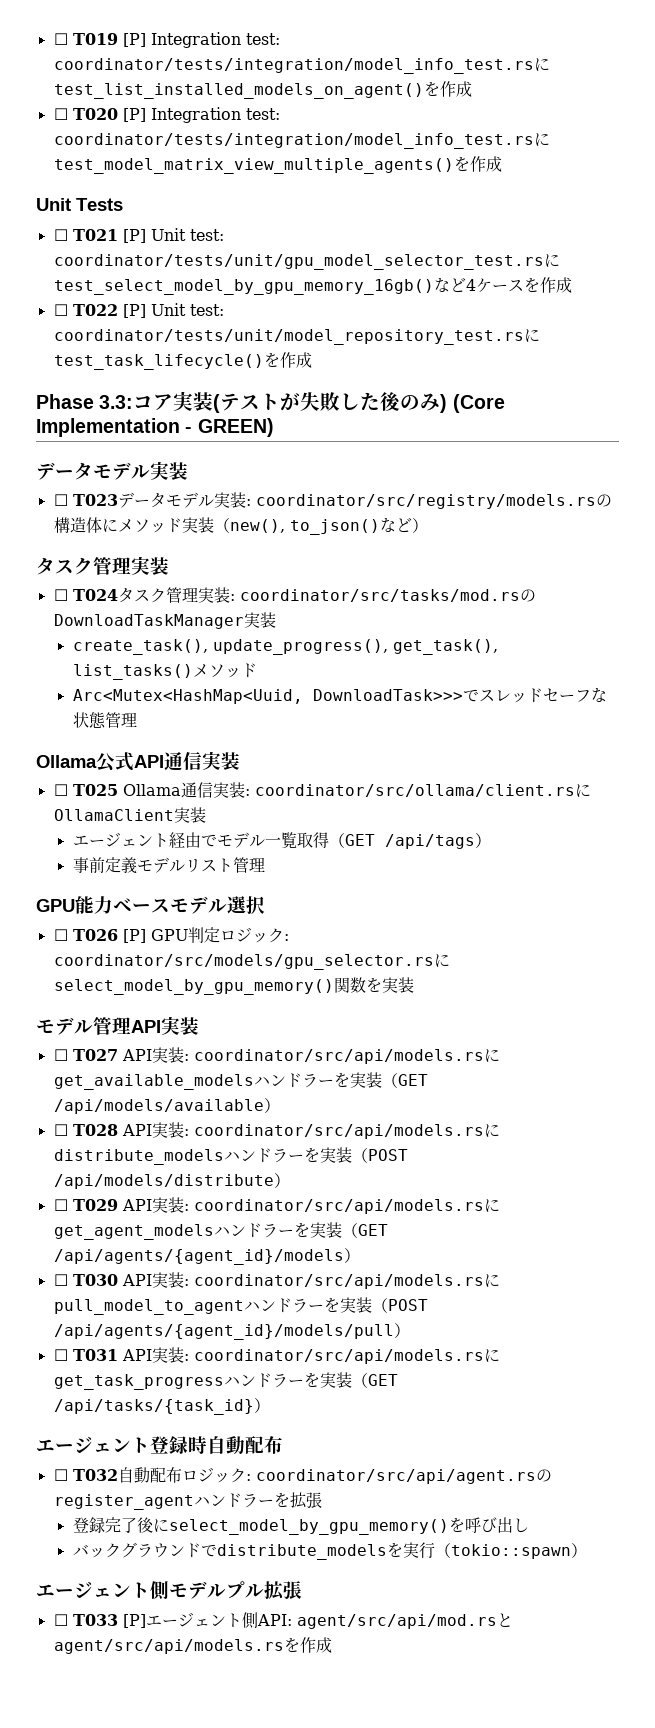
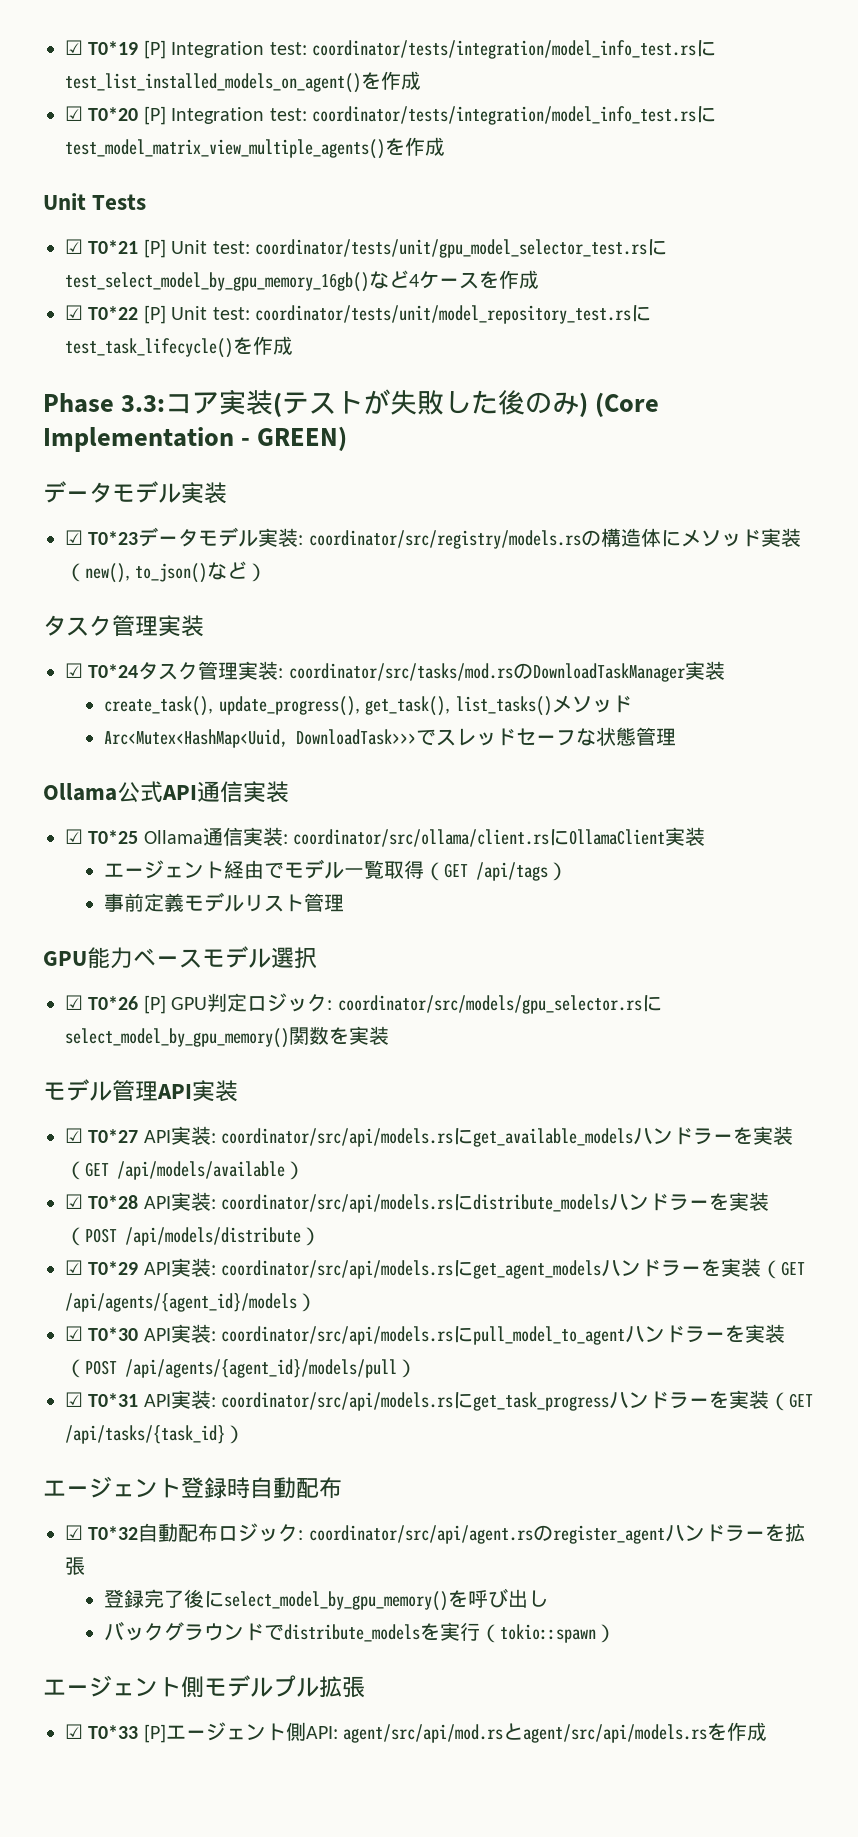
- ☐ T019 [P] Integration test: coordinator/tests/integration/model_info_test.rsにtest_list_installed_models_on_agent()を作成
+ ☑ T0*19 [P] Integration test: coordinator/tests/integration/model_info_test.rsにtest_list_installed_models_on_agent()を作成
- ☐ T020 [P] Integration test: coordinator/tests/integration/model_info_test.rsにtest_model_matrix_view_multiple_agents()を作成
+ ☑ T0*20 [P] Integration test: coordinator/tests/integration/model_info_test.rsにtest_model_matrix_view_multiple_agents()を作成
- ☐ T021 [P] Unit test: coordinator/tests/unit/gpu_model_selector_test.rsにtest_select_model_by_gpu_memory_16gb()など4ケースを作成
+ ☑ T0*21 [P] Unit test: coordinator/tests/unit/gpu_model_selector_test.rsにtest_select_model_by_gpu_memory_16gb()など4ケースを作成
- ☐ T022 [P] Unit test: coordinator/tests/unit/model_repository_test.rsにtest_task_lifecycle()を作成
+ ☑ T0*22 [P] Unit test: coordinator/tests/unit/model_repository_test.rsにtest_task_lifecycle()を作成
- ☐ T023データモデル実装: coordinator/src/registry/models.rsの構造体にメソッド実装（new(), to_json()など）
+ ☑ T0*23データモデル実装: coordinator/src/registry/models.rsの構造体にメソッド実装（new(), to_json()など）
- ☐ T024タスク管理実装: coordinator/src/tasks/mod.rsのDownloadTaskManager実装
+ ☑ T0*24タスク管理実装: coordinator/src/tasks/mod.rsのDownloadTaskManager実装
- ☐ T025 Ollama通信実装: coordinator/src/ollama/client.rsにOllamaClient実装
+ ☑ T0*25 Ollama通信実装: coordinator/src/ollama/client.rsにOllamaClient実装
- ☐ T026 [P] GPU判定ロジック: coordinator/src/models/gpu_selector.rsにselect_model_by_gpu_memory()関数を実装
+ ☑ T0*26 [P] GPU判定ロジック: coordinator/src/models/gpu_selector.rsにselect_model_by_gpu_memory()関数を実装
- ☐ T027 API実装: coordinator/src/api/models.rsにget_available_modelsハンドラーを実装（GET /api/models/available）
+ ☑ T0*27 API実装: coordinator/src/api/models.rsにget_available_modelsハンドラーを実装（GET /api/models/available）
- ☐ T028 API実装: coordinator/src/api/models.rsにdistribute_modelsハンドラーを実装（POST /api/models/distribute）
+ ☑ T0*28 API実装: coordinator/src/api/models.rsにdistribute_modelsハンドラーを実装（POST /api/models/distribute）
- ☐ T029 API実装: coordinator/src/api/models.rsにget_agent_modelsハンドラーを実装（GET /api/agents/{agent_id}/models）
+ ☑ T0*29 API実装: coordinator/src/api/models.rsにget_agent_modelsハンドラーを実装（GET /api/agents/{agent_id}/models）
- ☐ T030 API実装: coordinator/src/api/models.rsにpull_model_to_agentハンドラーを実装（POST /api/agents/{agent_id}/models/pull）
+ ☑ T0*30 API実装: coordinator/src/api/models.rsにpull_model_to_agentハンドラーを実装（POST /api/agents/{agent_id}/models/pull）
- ☐ T031 API実装: coordinator/src/api/models.rsにget_task_progressハンドラーを実装（GET /api/tasks/{task_id}）
+ ☑ T0*31 API実装: coordinator/src/api/models.rsにget_task_progressハンドラーを実装（GET /api/tasks/{task_id}）
- ☐ T032自動配布ロジック: coordinator/src/api/agent.rsのregister_agentハンドラーを拡張
+ ☑ T0*32自動配布ロジック: coordinator/src/api/agent.rsのregister_agentハンドラーを拡張
- ☐ T033 [P]エージェント側API: agent/src/api/mod.rsとagent/src/api/models.rsを作成
+ ☑ T0*33 [P]エージェント側API: agent/src/api/mod.rsとagent/src/api/models.rsを作成

